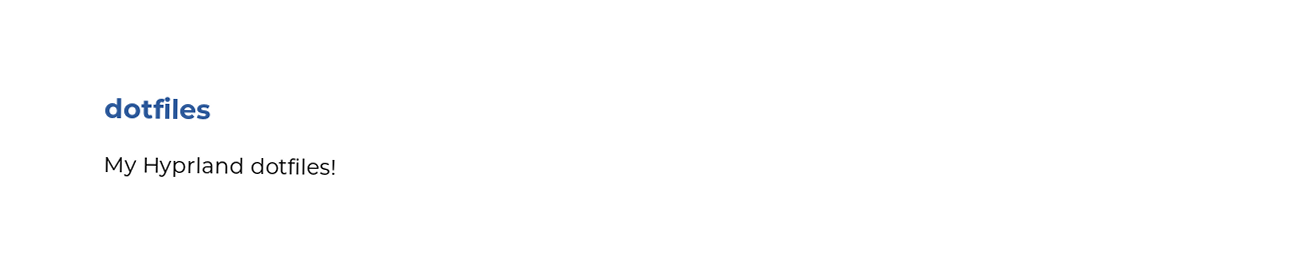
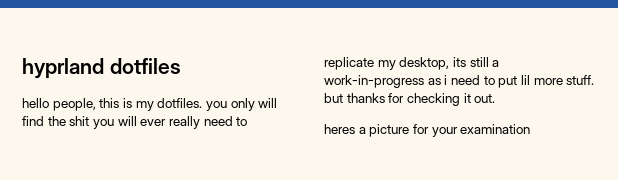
- dotfiles
+ hyprland dotfiles
- My Hyprland dotfiles!
+ hello people, this is my dotfiles. you only will find the shit you will ever really need to replicate my desktop, its still a work-in-progress as i need to put lil more stuff. but thanks for checking it out.
+ heres a picture for your examination

